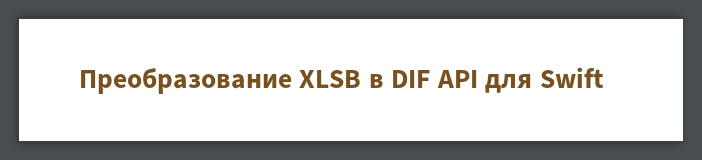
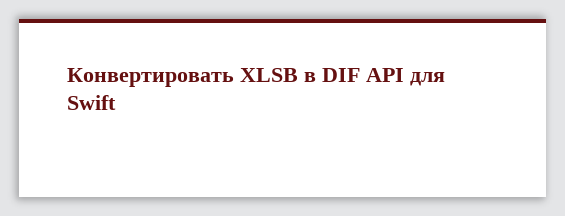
- Преобразование XLSB в DIF API для Swift
+ Конвертировать XLSB в DIF API для Swift

